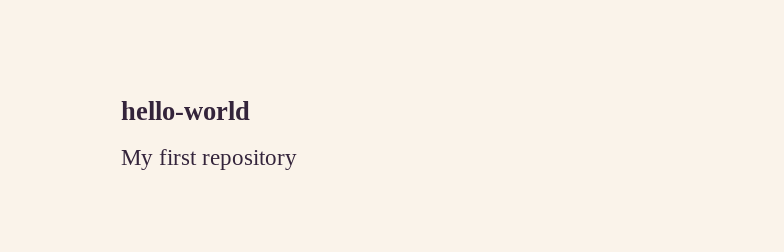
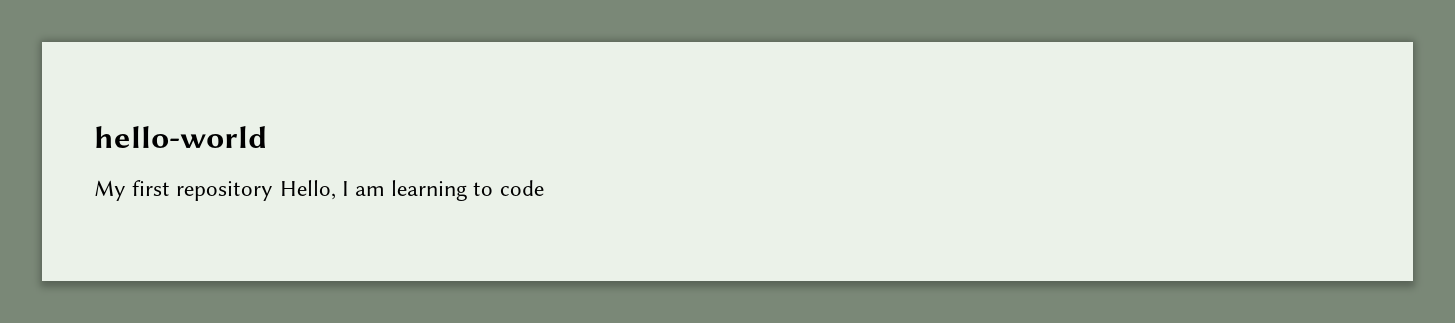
- My first repository
+ My first repository Hello, I am learning to code

